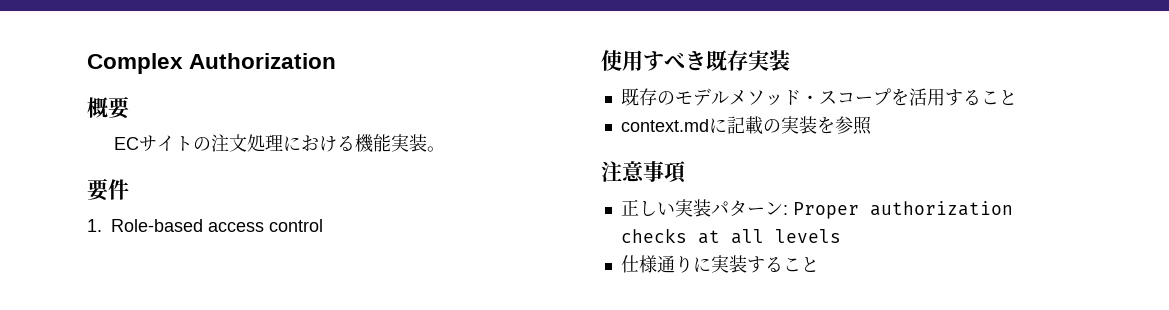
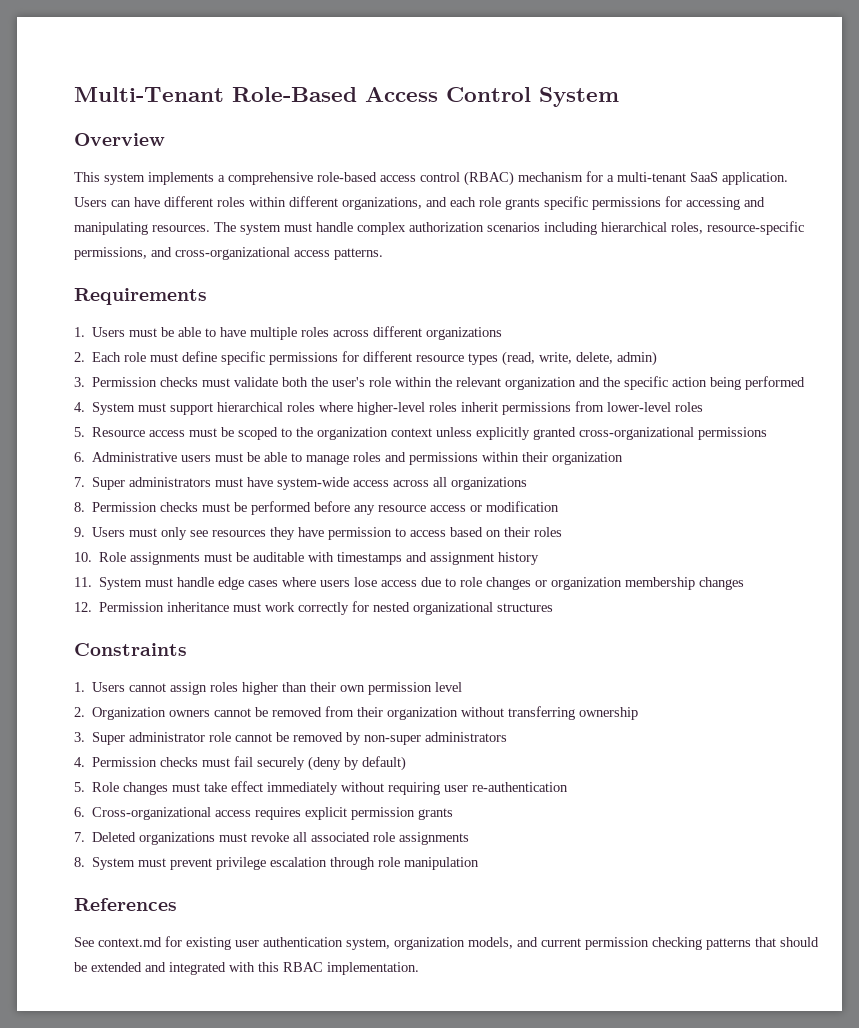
- Complex Authorization
- 概要
- ECサイトの注文処理における機能実装。
- 要件
- 1. Role-based access control
- 使用すべき既存実装
- 既存のモデルメソッド・スコープを活用すること
- context.mdに記載の実装を参照
- 注意事項
- 正しい実装パターン: Proper authorization checks at all levels
- 仕様通りに実装すること
+ Multi-Tenant Role-Based Access Control System
+ Overview
+ This system implements a comprehensive role-based access control (RBAC) mechanism for a multi-tenant SaaS application. Users can have different roles within different organizations, and each role grants specific permissions for accessing and manipulating resources. The system must handle complex authorization scenarios including hierarchical roles, resource-specific permissions, and cross-organizational access patterns.
+ Requirements
+ 1. Users must be able to have multiple roles across different organizations
+ 2. Each role must define specific permissions for different resource types (read, write, delete, admin)
+ 3. Permission checks must validate both the user's role within the relevant organization and the specific action being performed
+ 4. System must support hierarchical roles where higher-level roles inherit permissions from lower-level roles
+ 5. Resource access must be scoped to the organization context unless explicitly granted cross-organizational permissions
+ 6. Administrative users must be able to manage roles and permissions within their organization
+ 7. Super administrators must have system-wide access across all organizations
+ 8. Permission checks must be performed before any resource access or modification
+ 9. Users must only see resources they have permission to access based on their roles
+ 10. Role assignments must be auditable with timestamps and assignment history
+ 11. System must handle edge cases where users lose access due to role changes or organization membership changes
+ 12. Permission inheritance must work correctly for nested organizational structures
+ Constraints
+ 1. Users cannot assign roles higher than their own permission level
+ 2. Organization owners cannot be removed from their organization without transferring ownership
+ 3. Super administrator role cannot be removed by non-super administrators
+ 4. Permission checks must fail securely (deny by default)
+ 5. Role changes must take effect immediately without requiring user re-authentication
+ 6. Cross-organizational access requires explicit permission grants
+ 7. Deleted organizations must revoke all associated role assignments
+ 8. System must prevent privilege escalation through role manipulation
+ References
+ See context.md for existing user authentication system, organization models, and current permission checking patterns that should be extended and integrated with this RBAC implementation.

